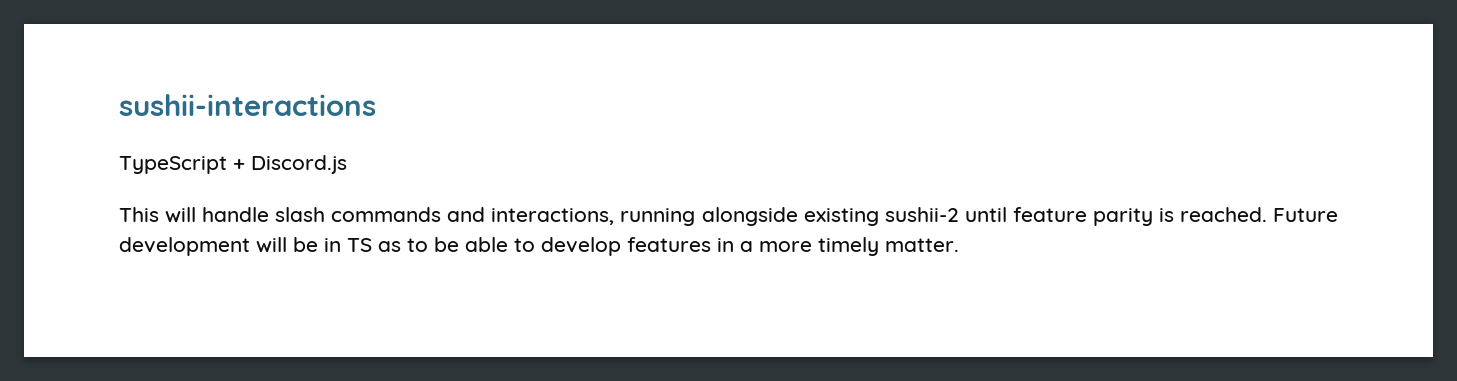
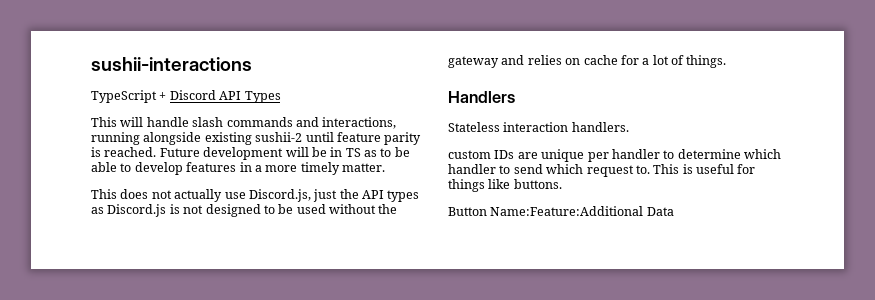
- TypeScript + Discord.js
+ TypeScript + Discord API Types
+ This does not actually use Discord.js, just the API types as Discord.js is not designed to be used without the gateway and relies on cache for a lot of things.
+ Handlers
+ Stateless interaction handlers.
+ custom IDs are unique per handler to determine which handler to send which request to. This is useful for things like buttons.
+ Button Name:Feature:Additional Data

